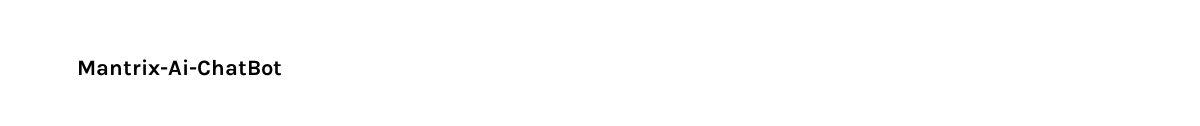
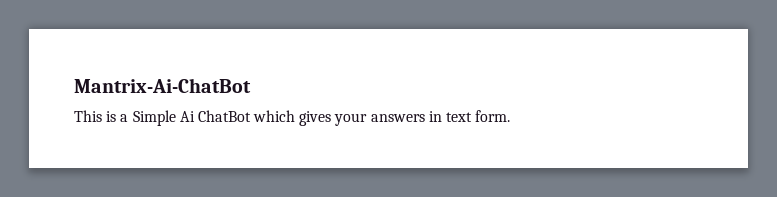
+ This is a Simple Ai ChatBot which gives your answers in text form.

